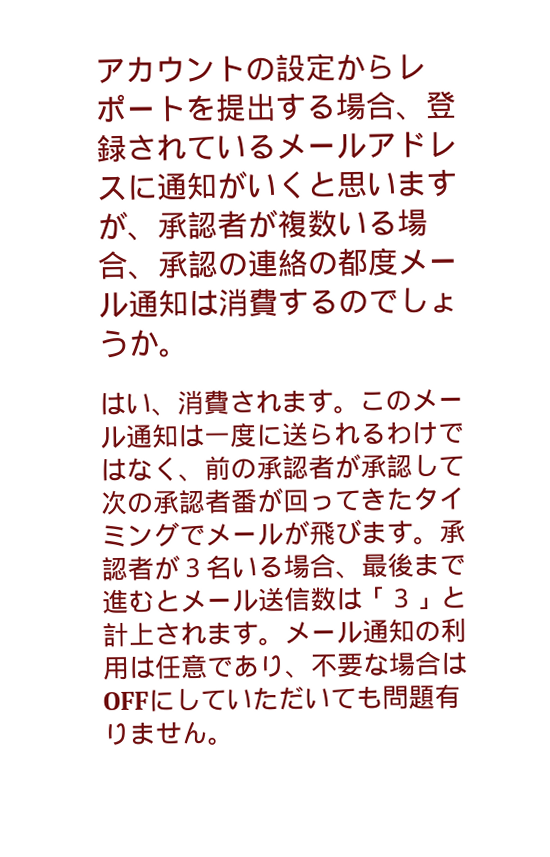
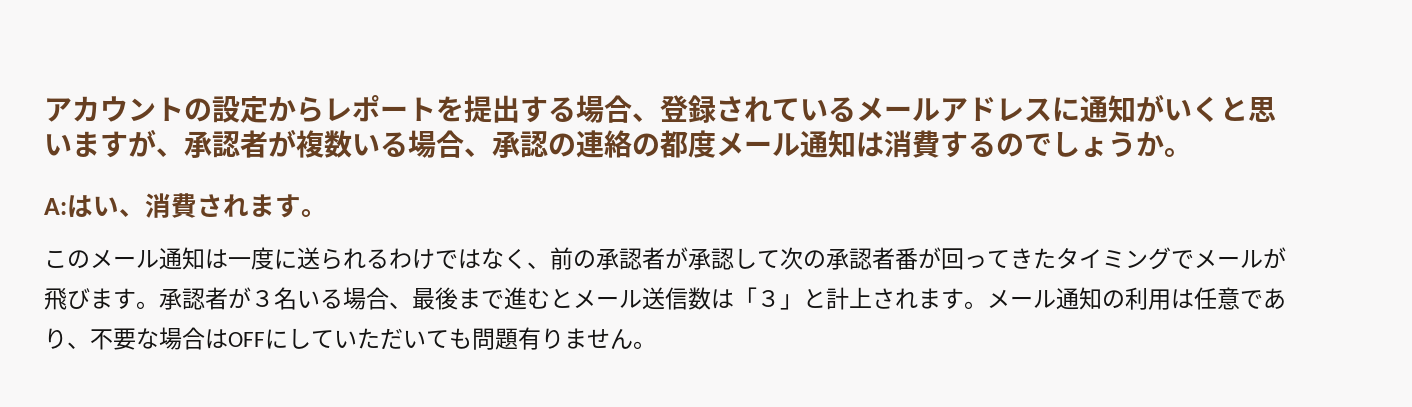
- はい、消費されます。このメール通知は一度に送られるわけではなく、前の承認者が承認して次の承認者番が回ってきたタイミングでメールが飛びます。
+ A:はい、消費されます。
+ このメール通知は一度に送られるわけではなく、前の承認者が承認して次の承認者番が回ってきたタイミングでメールが飛びます。

